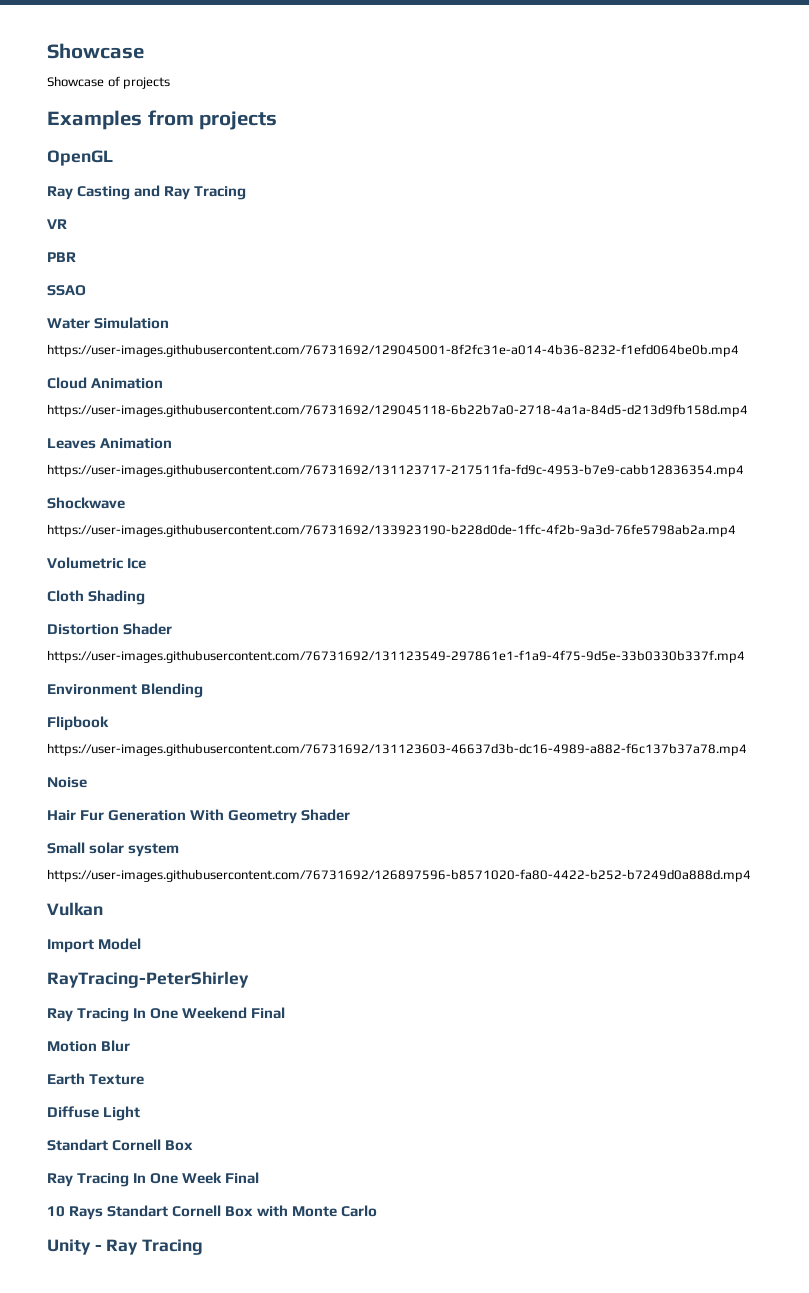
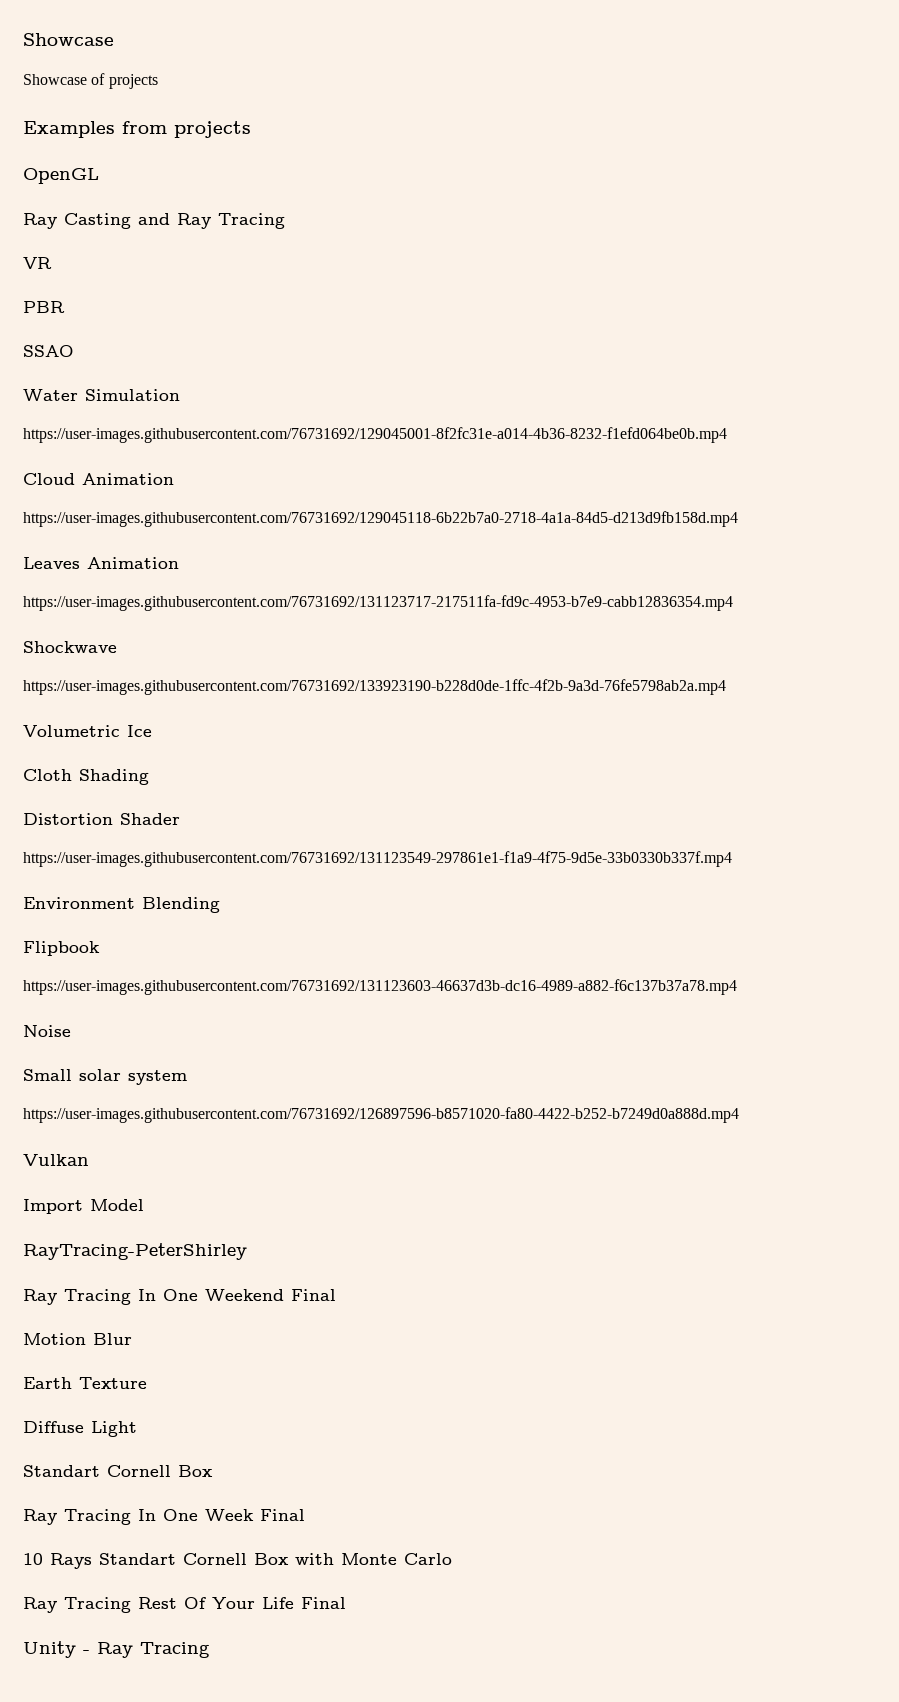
- Hair Fur Generation With Geometry Shader
+ Ray Tracing Rest Of Your Life Final

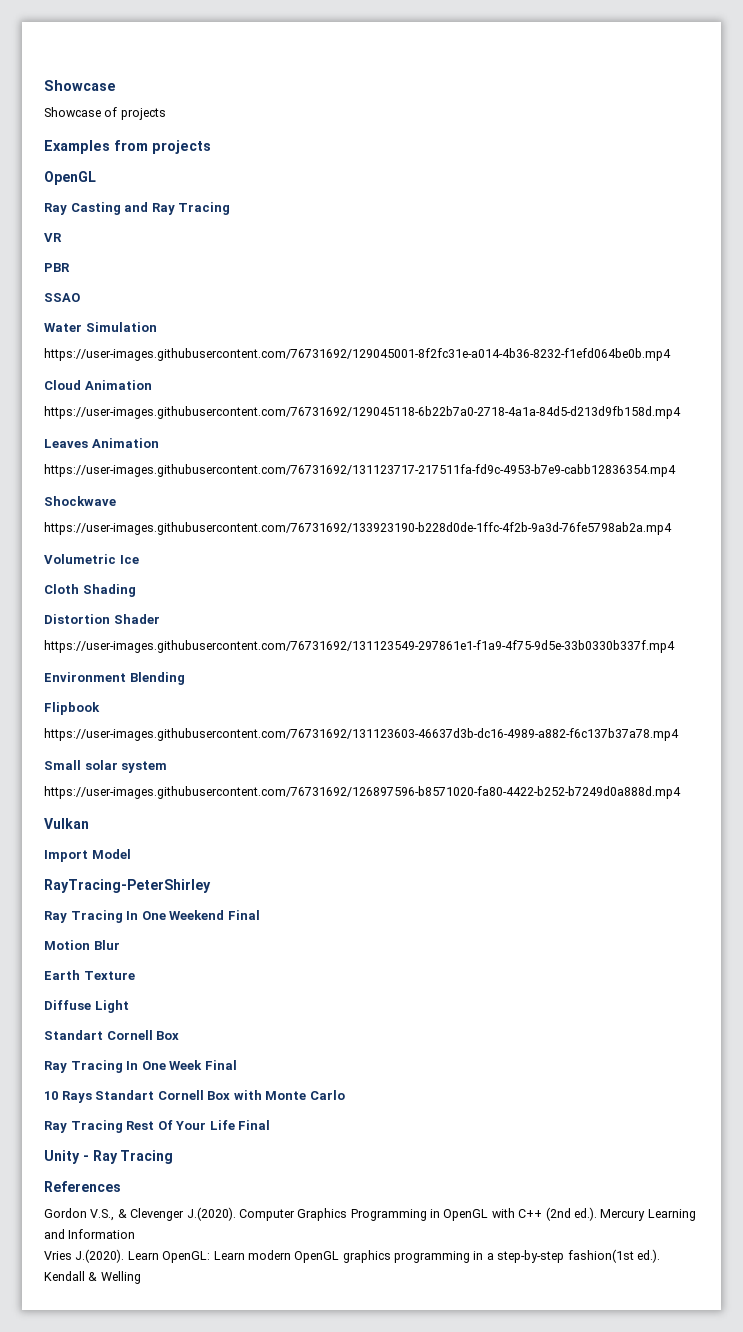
- Noise
+ References
+ Gordon V.S., & Clevenger J.(2020). Computer Graphics Programming in OpenGL with C++ (2nd ed.). Mercury Learning and Information
+ Vries J.(2020). Learn OpenGL: Learn modern OpenGL graphics programming in a step-by-step fashion(1st ed.). Kendall & Welling

